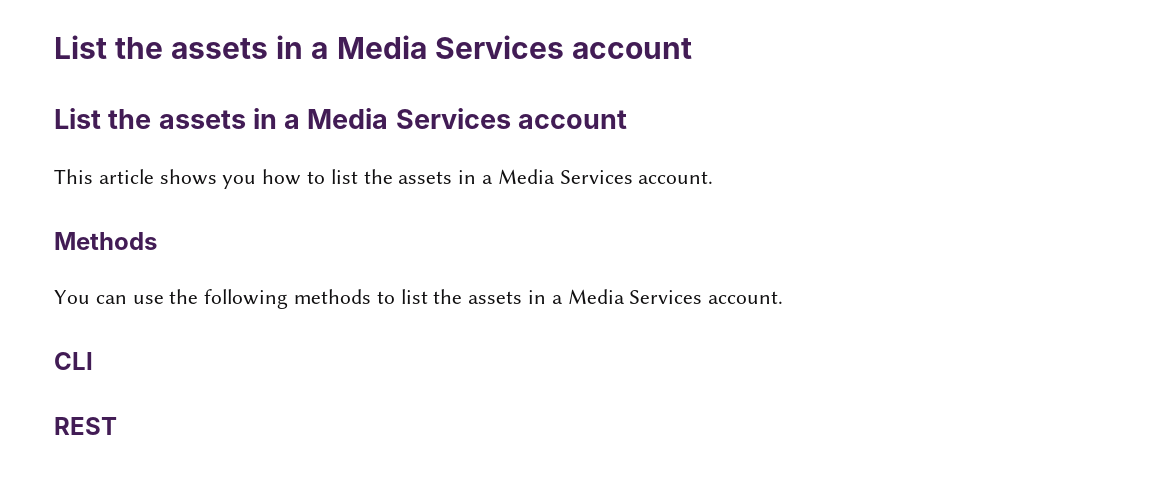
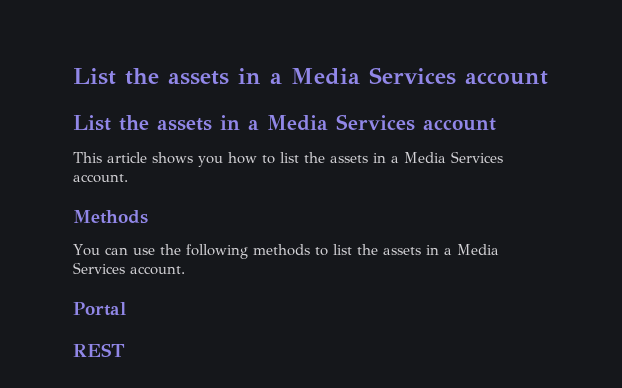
- CLI
+ Portal

